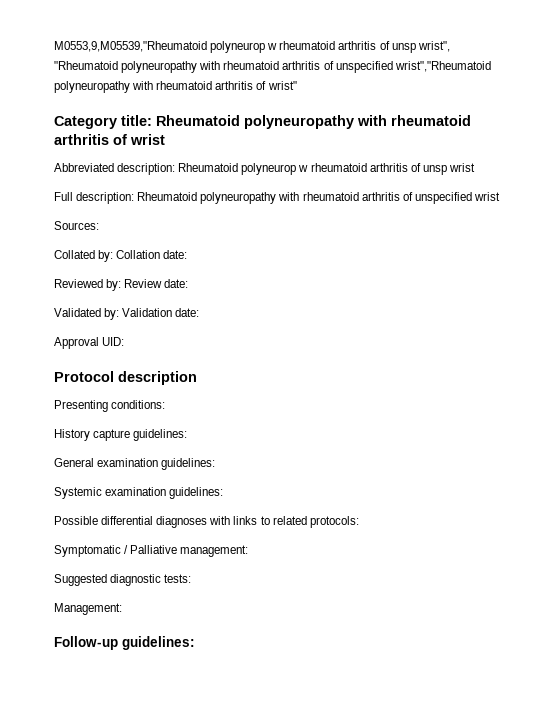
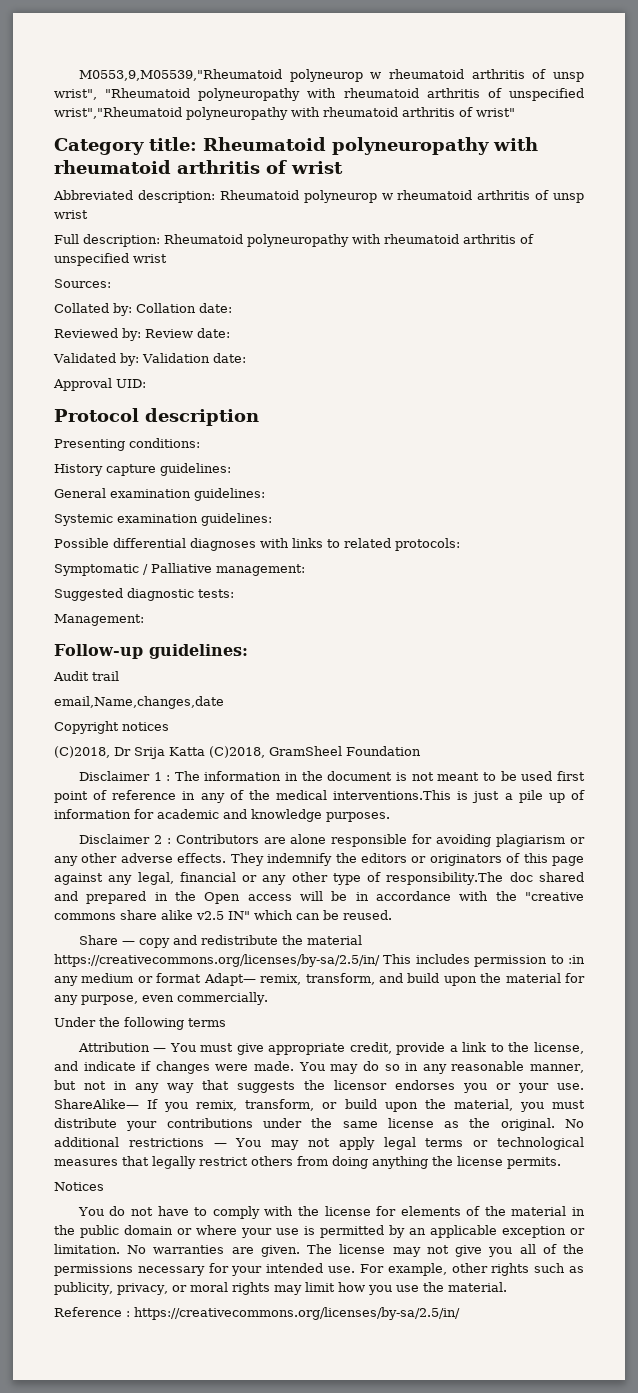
+ Audit trail
+ email,Name,changes,date
+ Copyright notices
+ (C)2018, Dr Srija Katta (C)2018, GramSheel Foundation
+ Disclaimer 1 : The information in the document is not meant to be used first point of reference in any of the medical interventions.This is just a pile up of information for academic and knowledge purposes.
+ Disclaimer 2 : Contributors are alone responsible for avoiding plagiarism or any other adverse effects. They indemnify the editors or originators of this page against any legal, financial or any other type of responsibility.The doc shared and prepared in the Open access will be in accordance with the "creative commons share alike v2.5 IN" which can be reused.
+ Share — copy and redistribute the material https://creativecommons.org/licenses/by-sa/2.5/in/ This includes permission to :in any medium or format Adapt— remix, transform, and build upon the material for any purpose, even commercially.
+ Under the following terms
+ Attribution — You must give appropriate credit, provide a link to the license, and indicate if changes were made. You may do so in any reasonable manner, but not in any way that suggests the licensor endorses you or your use. ShareAlike— If you remix, transform, or build upon the material, you must distribute your contributions under the same license as the original. No additional restrictions — You may not apply legal terms or technological measures that legally restrict others from doing anything the license permits.
+ Notices
+ You do not have to comply with the license for elements of the material in the public domain or where your use is permitted by an applicable exception or limitation. No warranties are given. The license may not give you all of the permissions necessary for your intended use. For example, other rights such as publicity, privacy, or moral rights may limit how you use the material.
+ Reference : https://creativecommons.org/licenses/by-sa/2.5/in/

